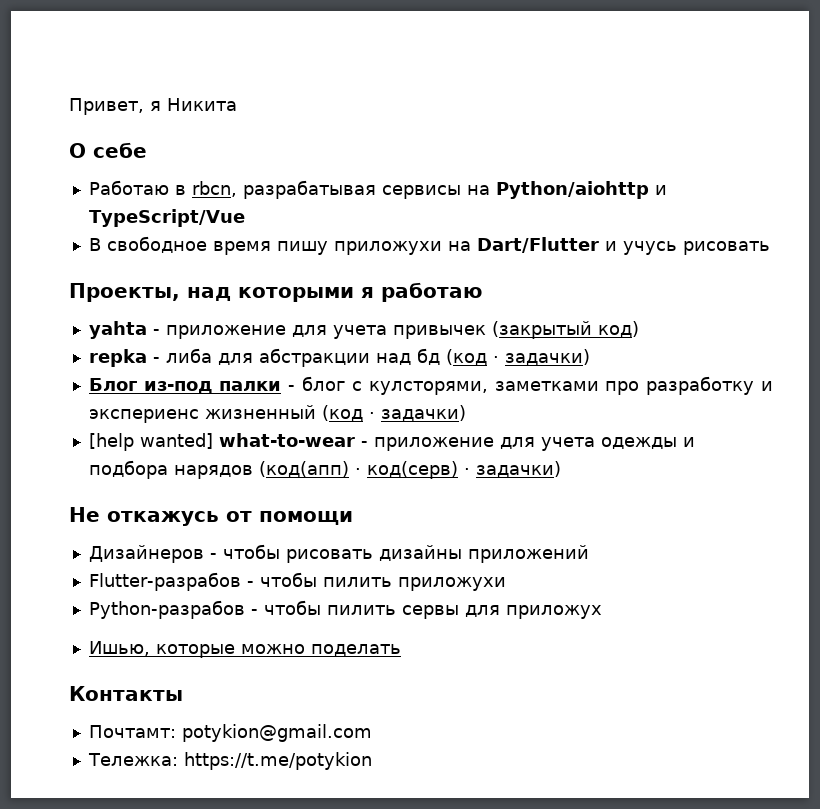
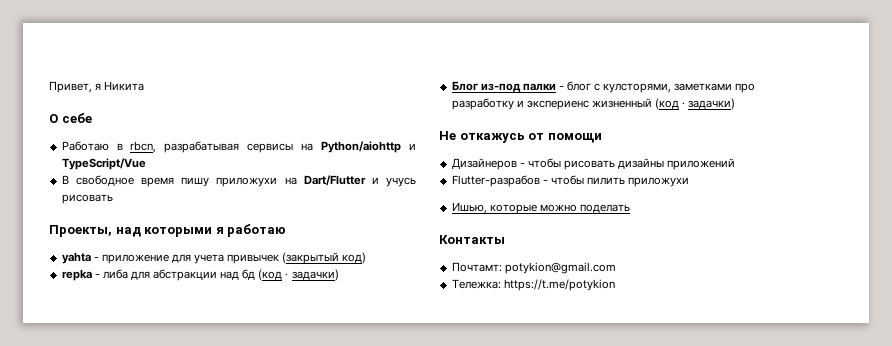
- [help wanted] what-to-wear - приложение для учета одежды и подбора нарядов (код(апп) · код(серв) · задачки)
- Python-разрабов - чтобы пилить сервы для приложух

